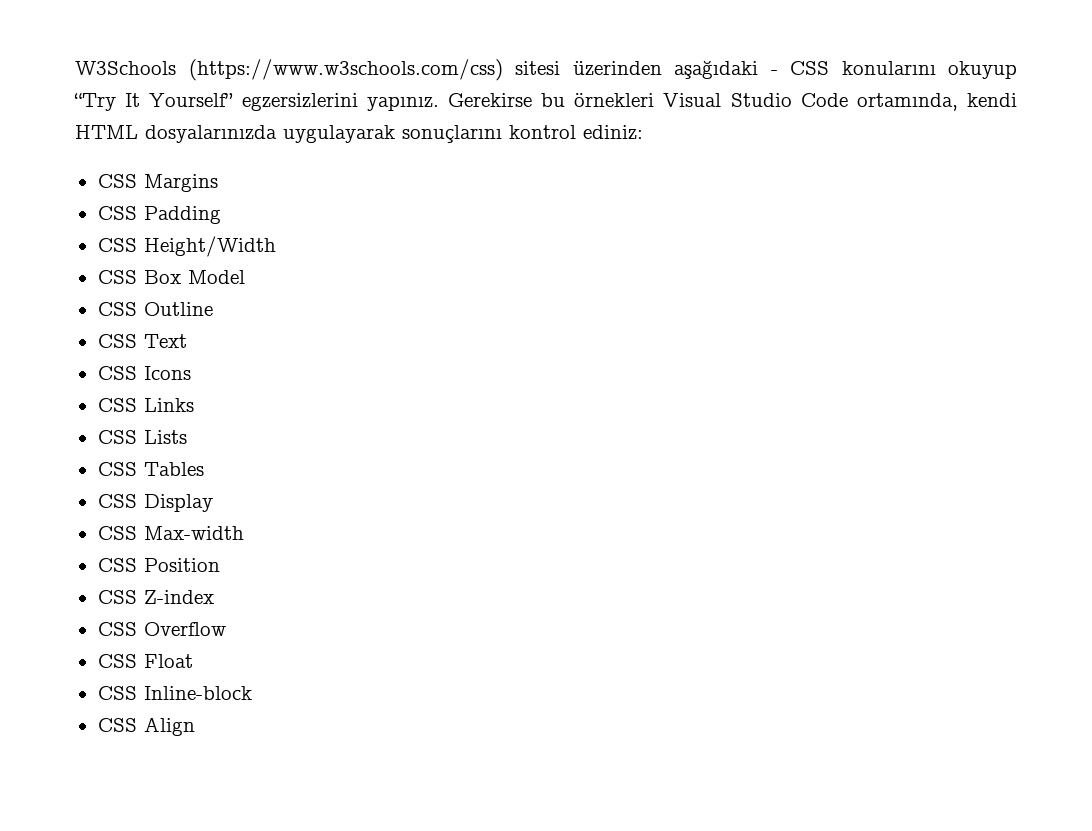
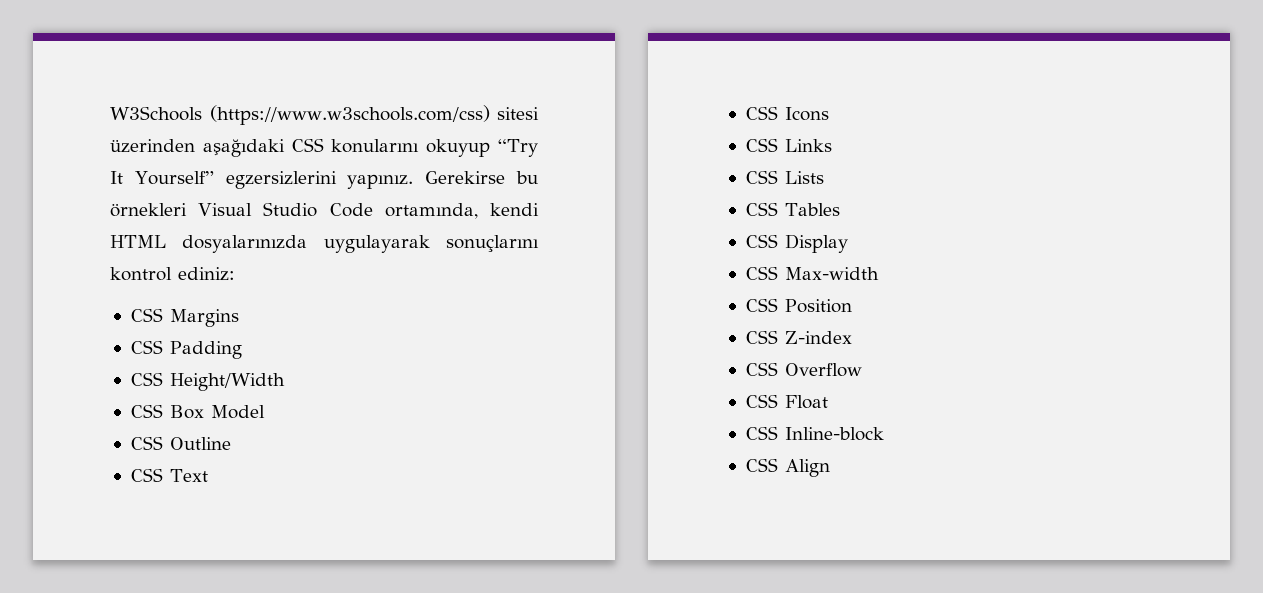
- W3Schools (https://www.w3schools.com/css) sitesi üzerinden aşağıdaki - CSS konularını okuyup “Try It Yourself” egzersizlerini yapınız.
+ W3Schools (https://www.w3schools.com/css) sitesi üzerinden aşağıdaki CSS konularını okuyup “Try It Yourself” egzersizlerini yapınız.

